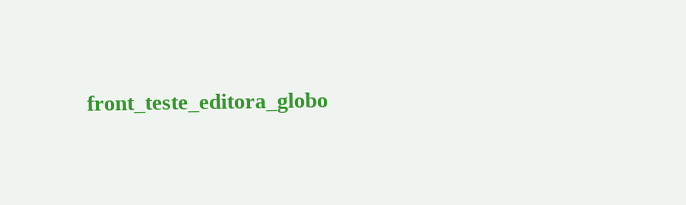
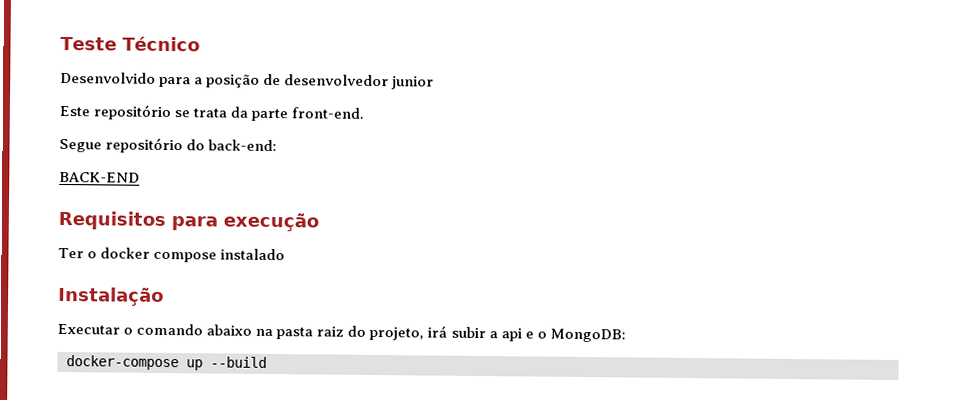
- front_teste_editora_globo
+ Teste Técnico
+ Desenvolvido para a posição de desenvolvedor junior
+ Este repositório se trata da parte front-end.
+ Segue repositório do back-end:
+ BACK-END
+ Requisitos para execução
+ Ter o docker compose instalado
+ Instalação
+ Executar o comando abaixo na pasta raiz do projeto, irá subir a api e o MongoDB:
+ docker-compose up --build

